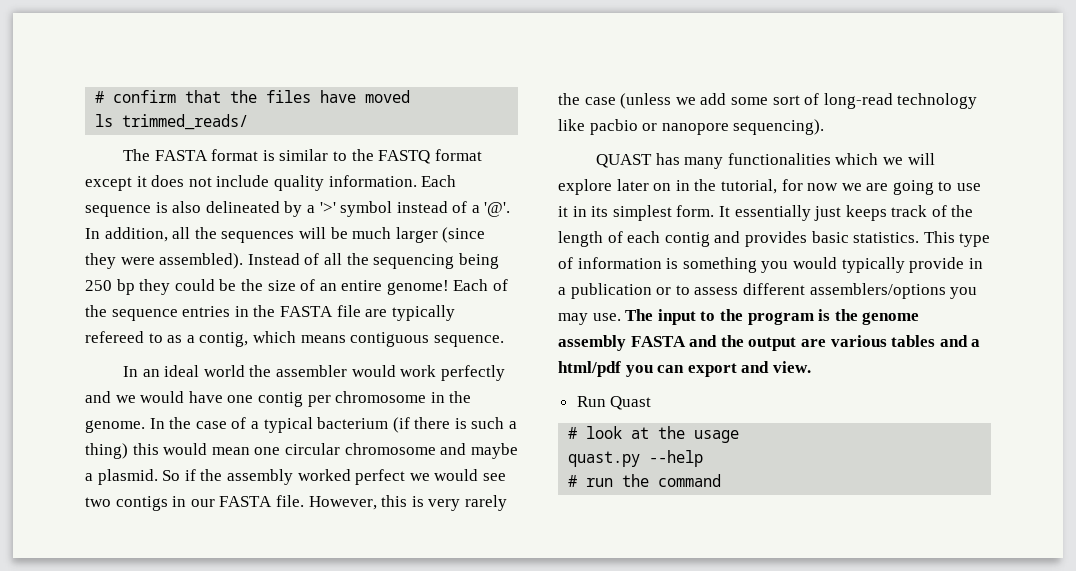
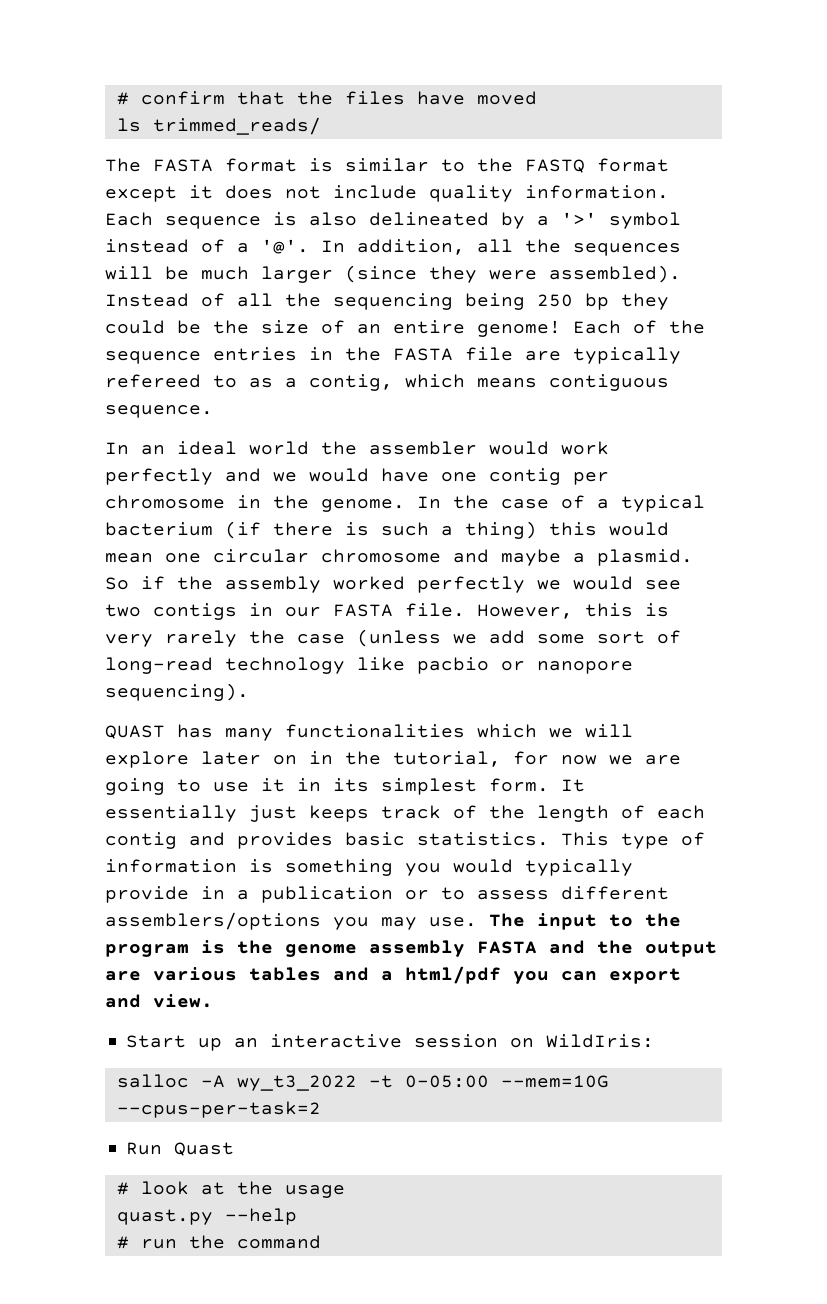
- So if the assembly worked perfect we would see two contigs in our FASTA file.
+ So if the assembly worked perfectly we would see two contigs in our FASTA file.
+ Start up an interactive session on WildIris:
+ salloc -A wy_t3_2022 -t 0-05:00 --mem=10G --cpus-per-task=2

